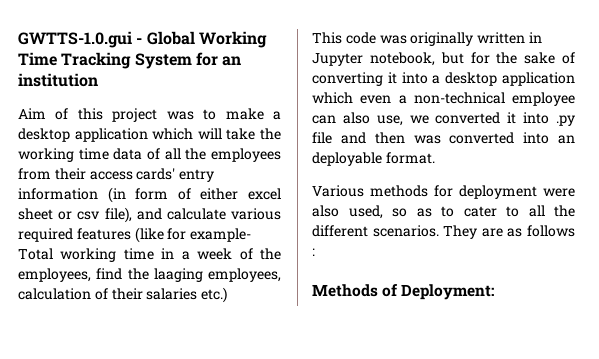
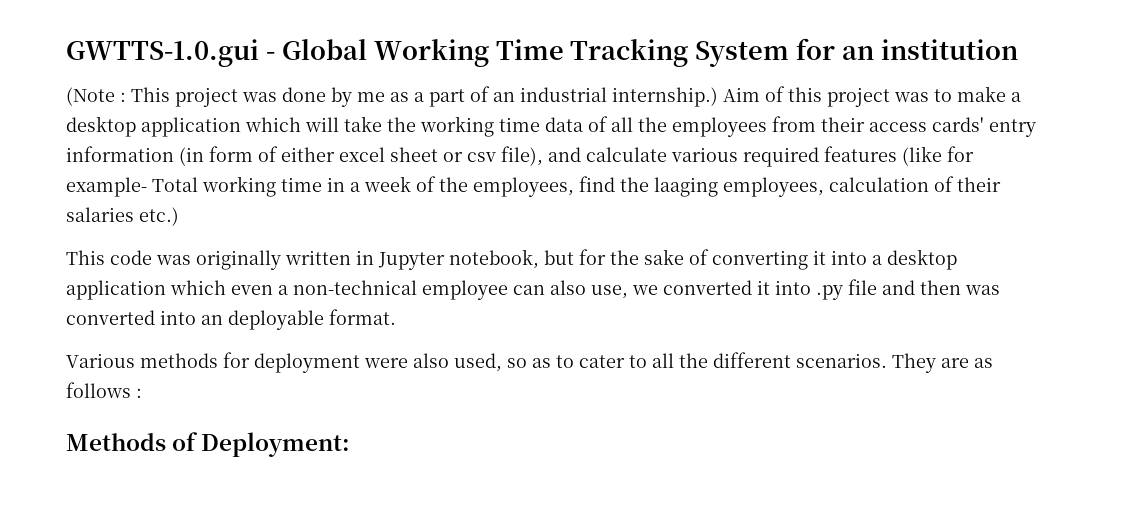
+ (Note : This project was done by me as a part of an industrial internship.)

